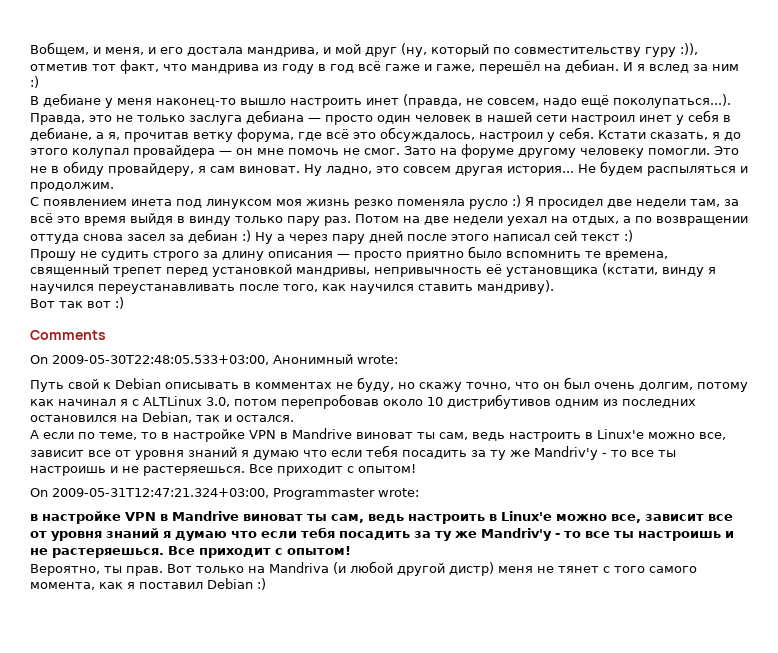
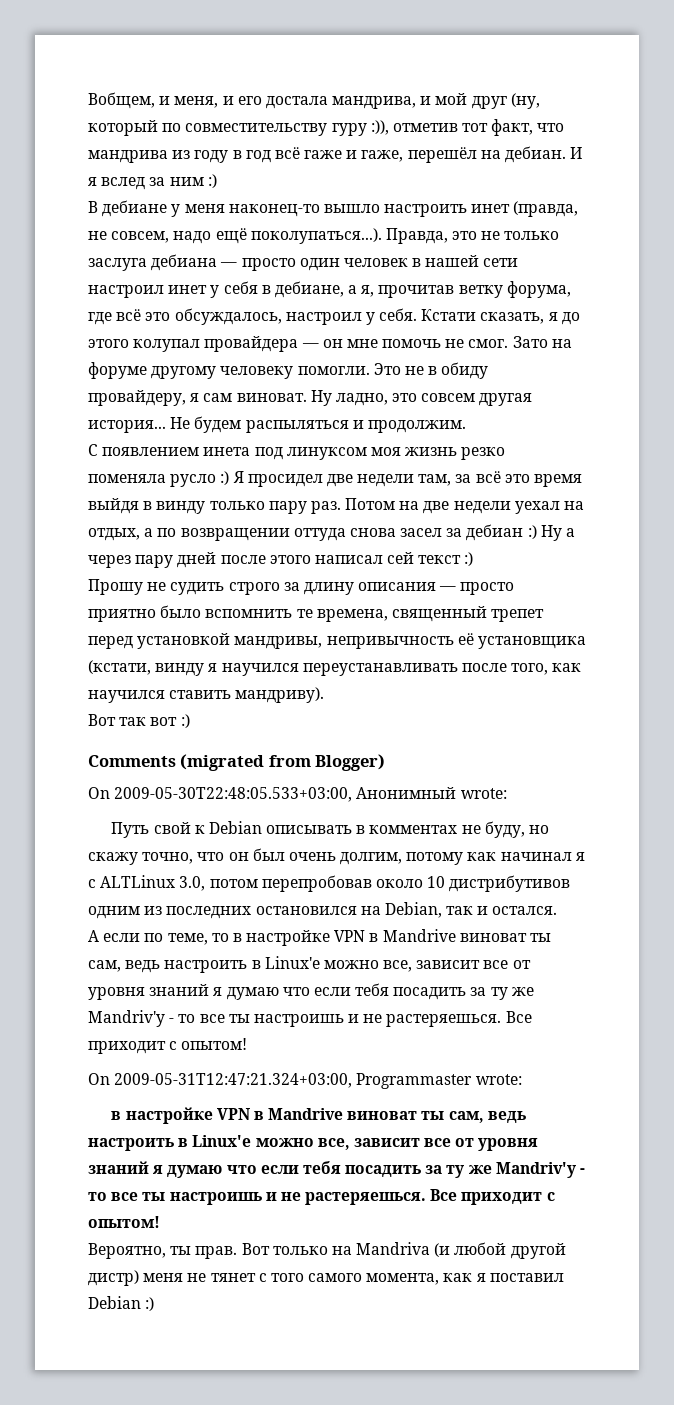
- Comments
+ Comments (migrated from Blogger)

